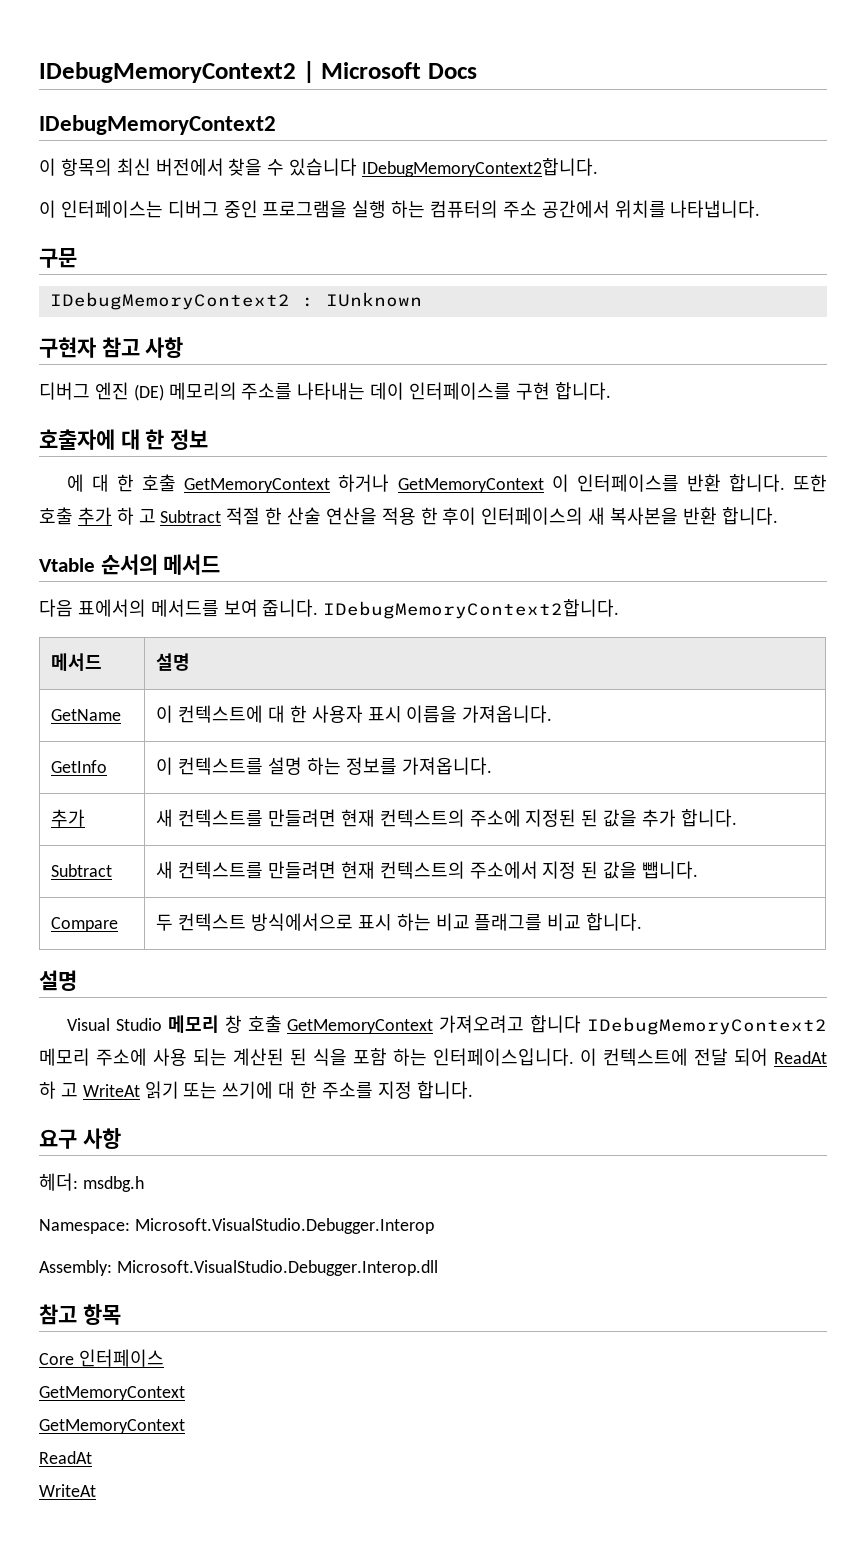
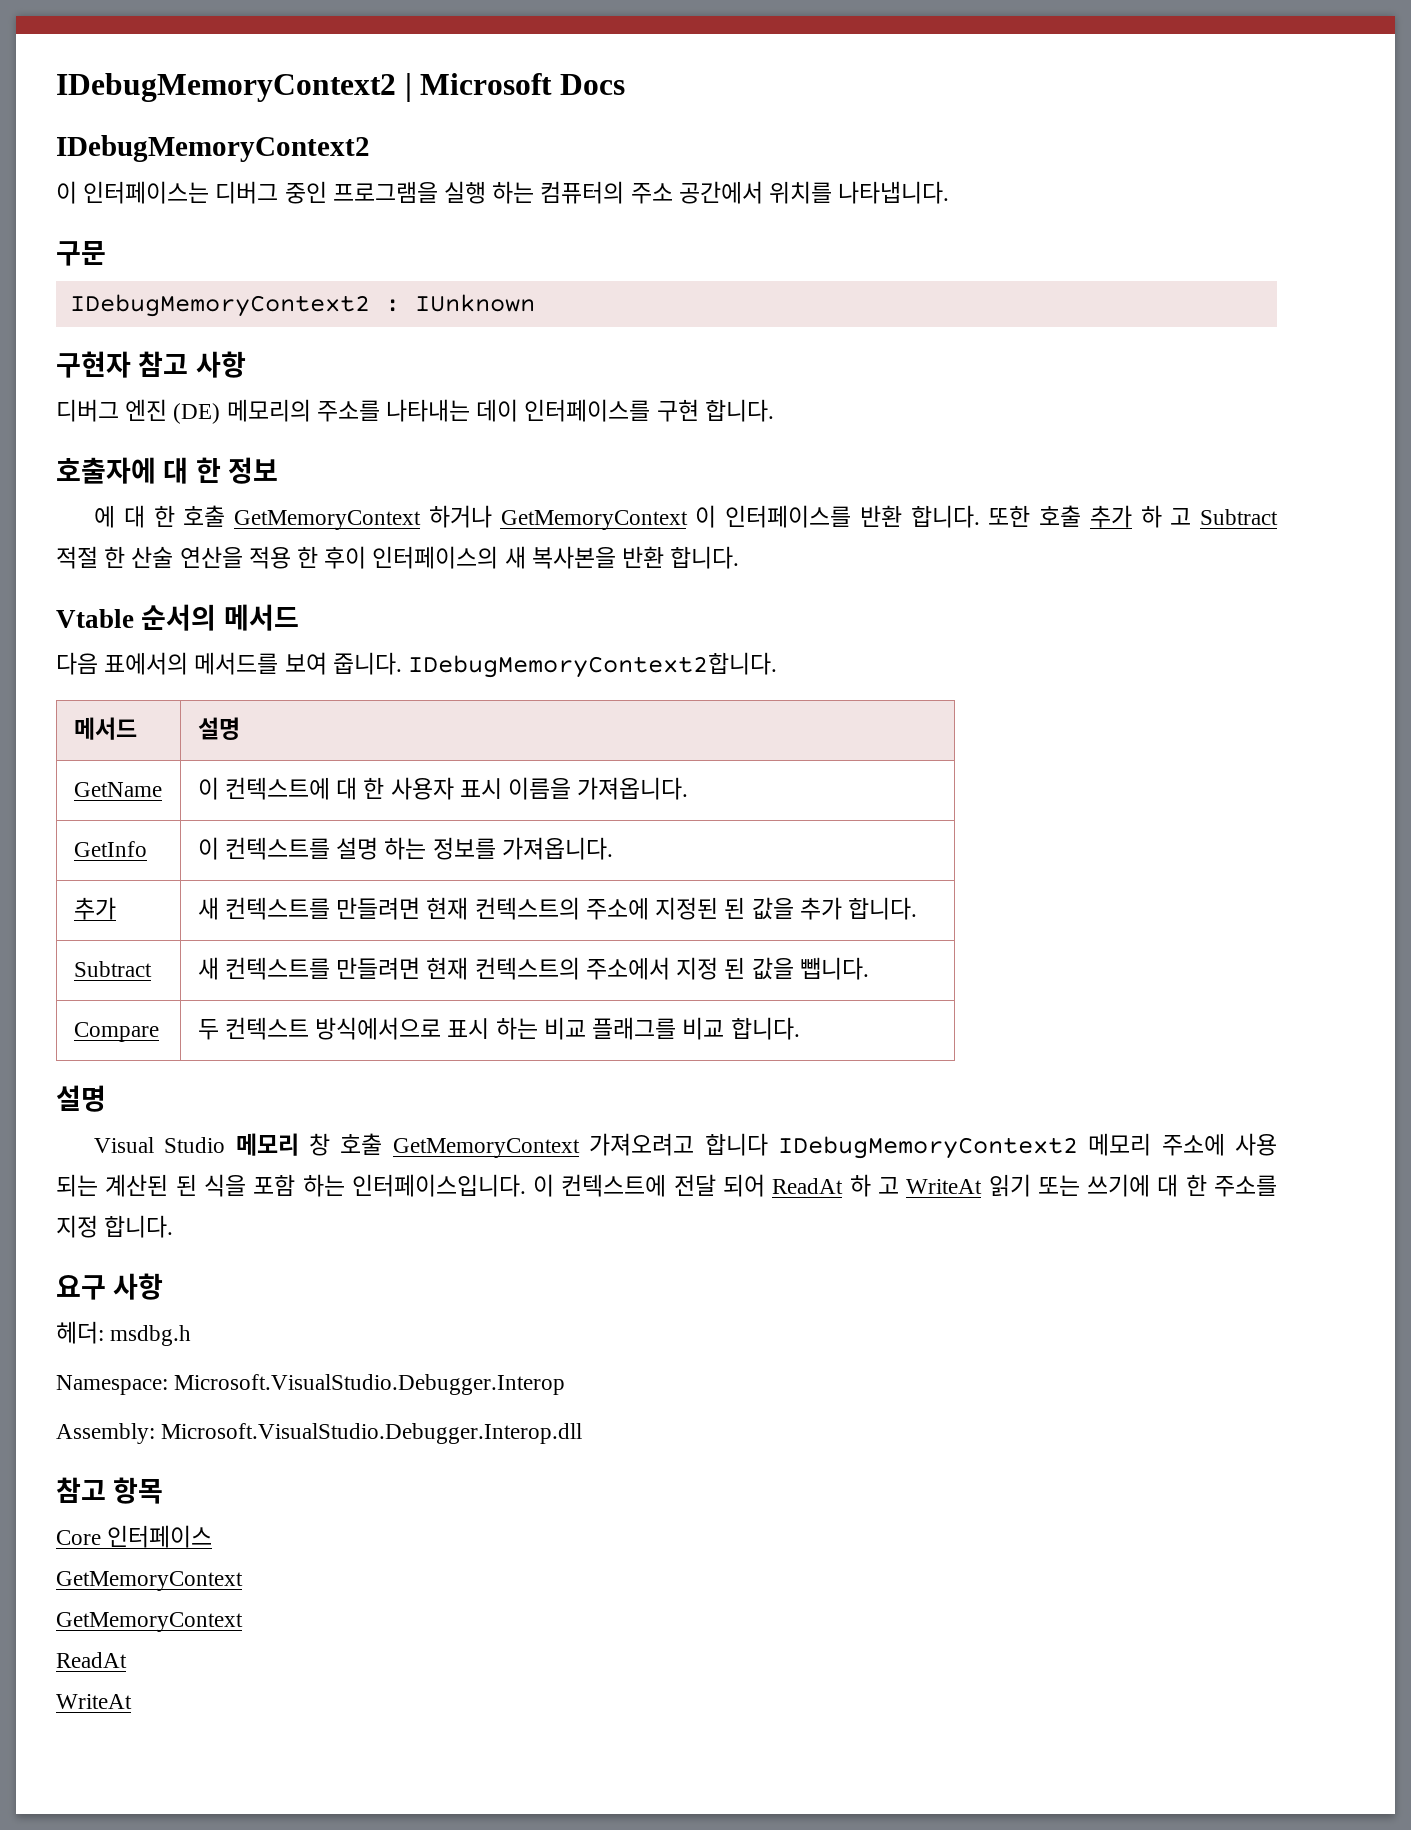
- 이 항목의 최신 버전에서 찾을 수 있습니다 IDebugMemoryContext2합니다.

